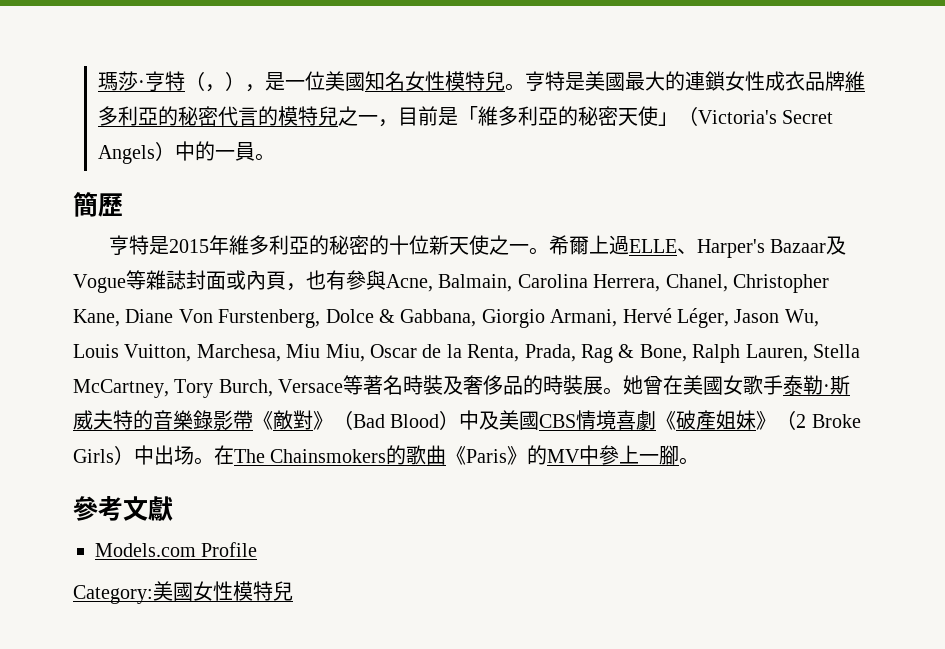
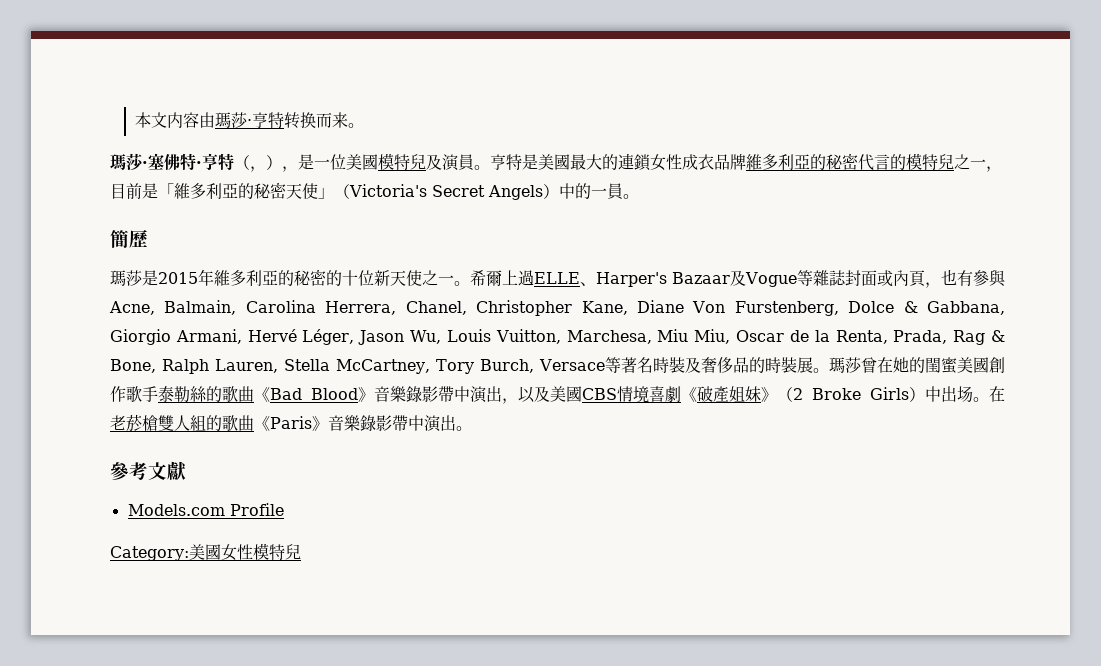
- 瑪莎·亨特（，），是一位美國知名女性模特兒。
+ 本文内容由瑪莎·亨特转换而来。
+ 瑪莎·塞佛特·亨特（，），是一位美國模特兒及演員。
- 亨特是2015年維多利亞的秘密的十位新天使之一。
+ 瑪莎是2015年維多利亞的秘密的十位新天使之一。
- 她曾在美國女歌手泰勒·斯威夫特的音樂錄影帶《敵對》（Bad Blood）中及美國CBS情境喜劇《破產姐妹》（2 Broke Girls）中出场。
+ 瑪莎曾在她的閨蜜美國創作歌手泰勒絲的歌曲《Bad Blood》音樂錄影帶中演出，以及美國CBS情境喜劇《破產姐妹》（2 Broke Girls）中出场。
- 在The Chainsmokers的歌曲《Paris》的MV中參上一腳。
+ 在老菸槍雙人組的歌曲《Paris》音樂錄影帶中演出。

